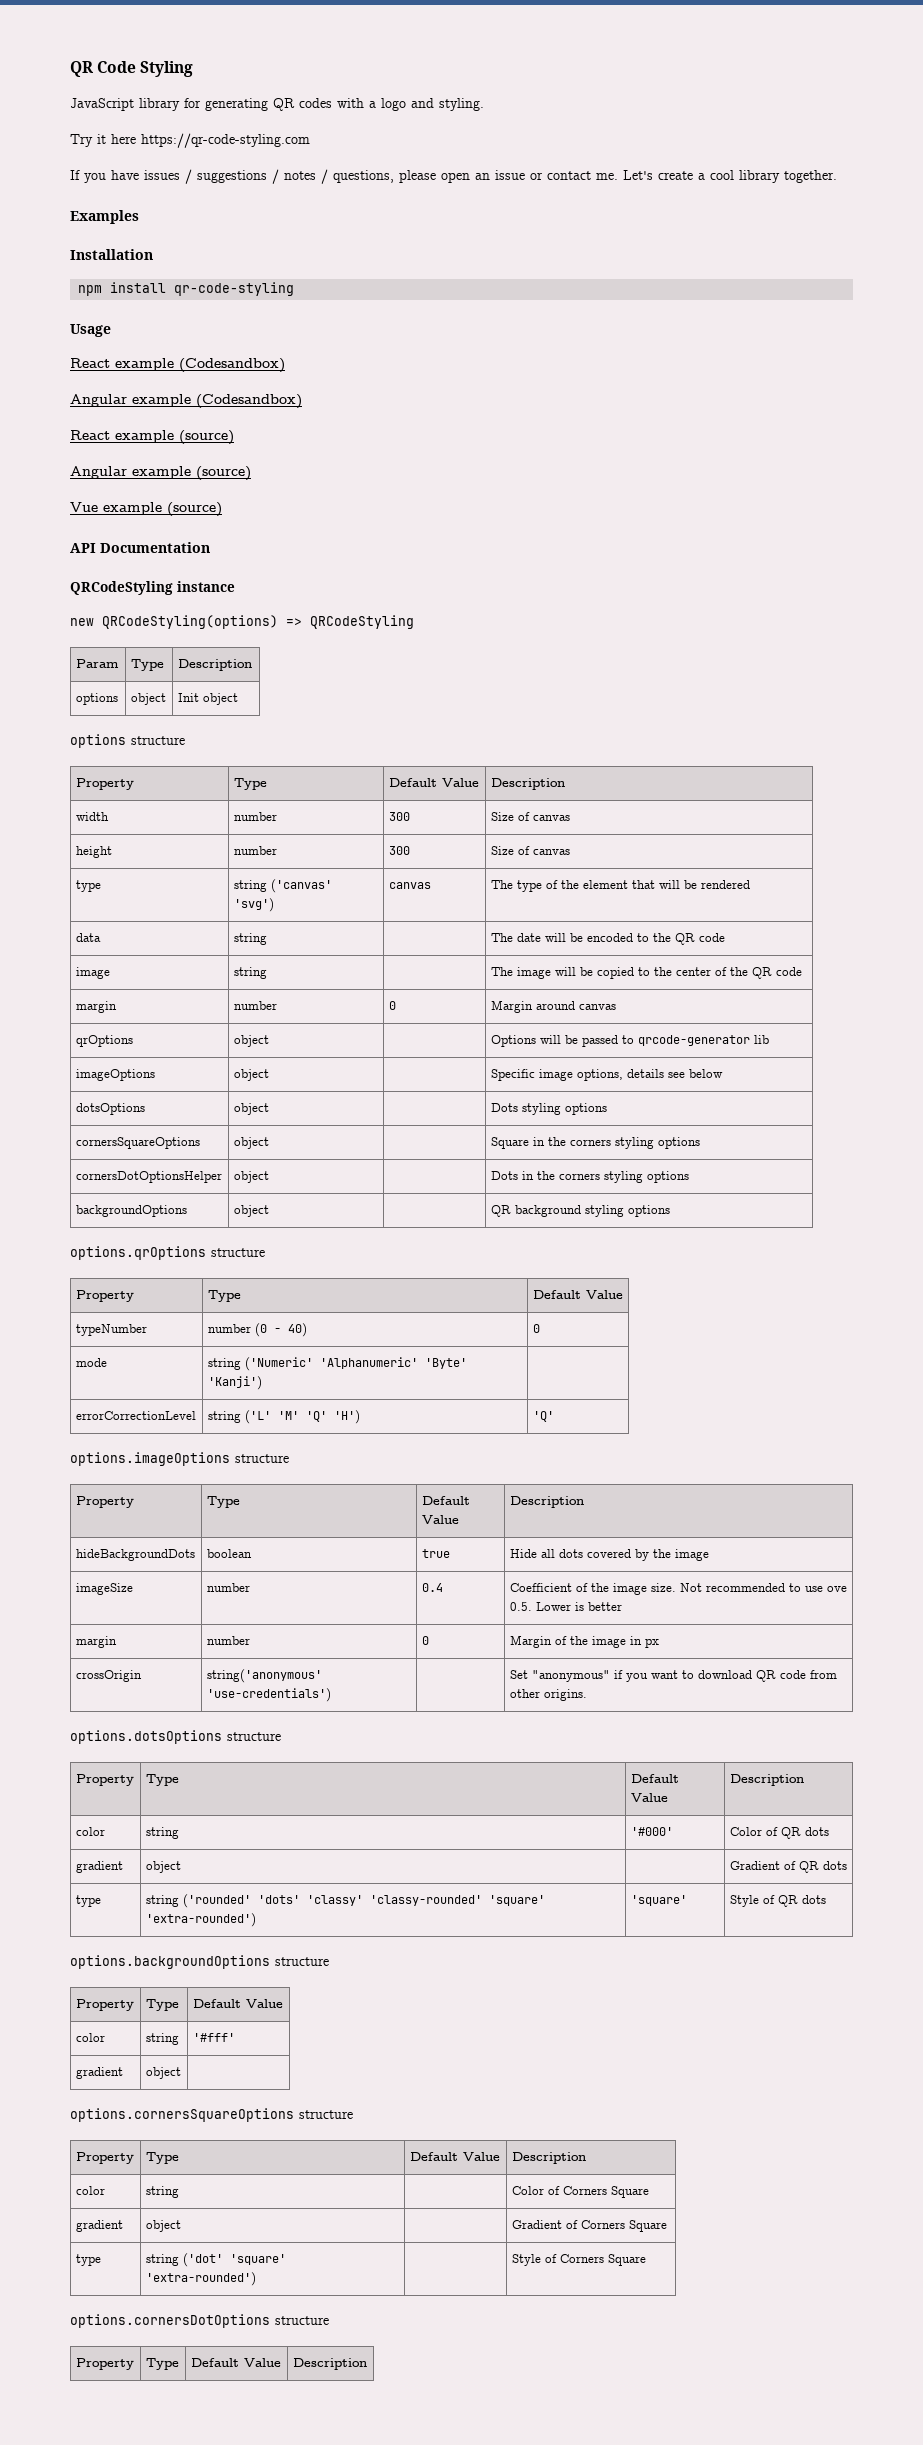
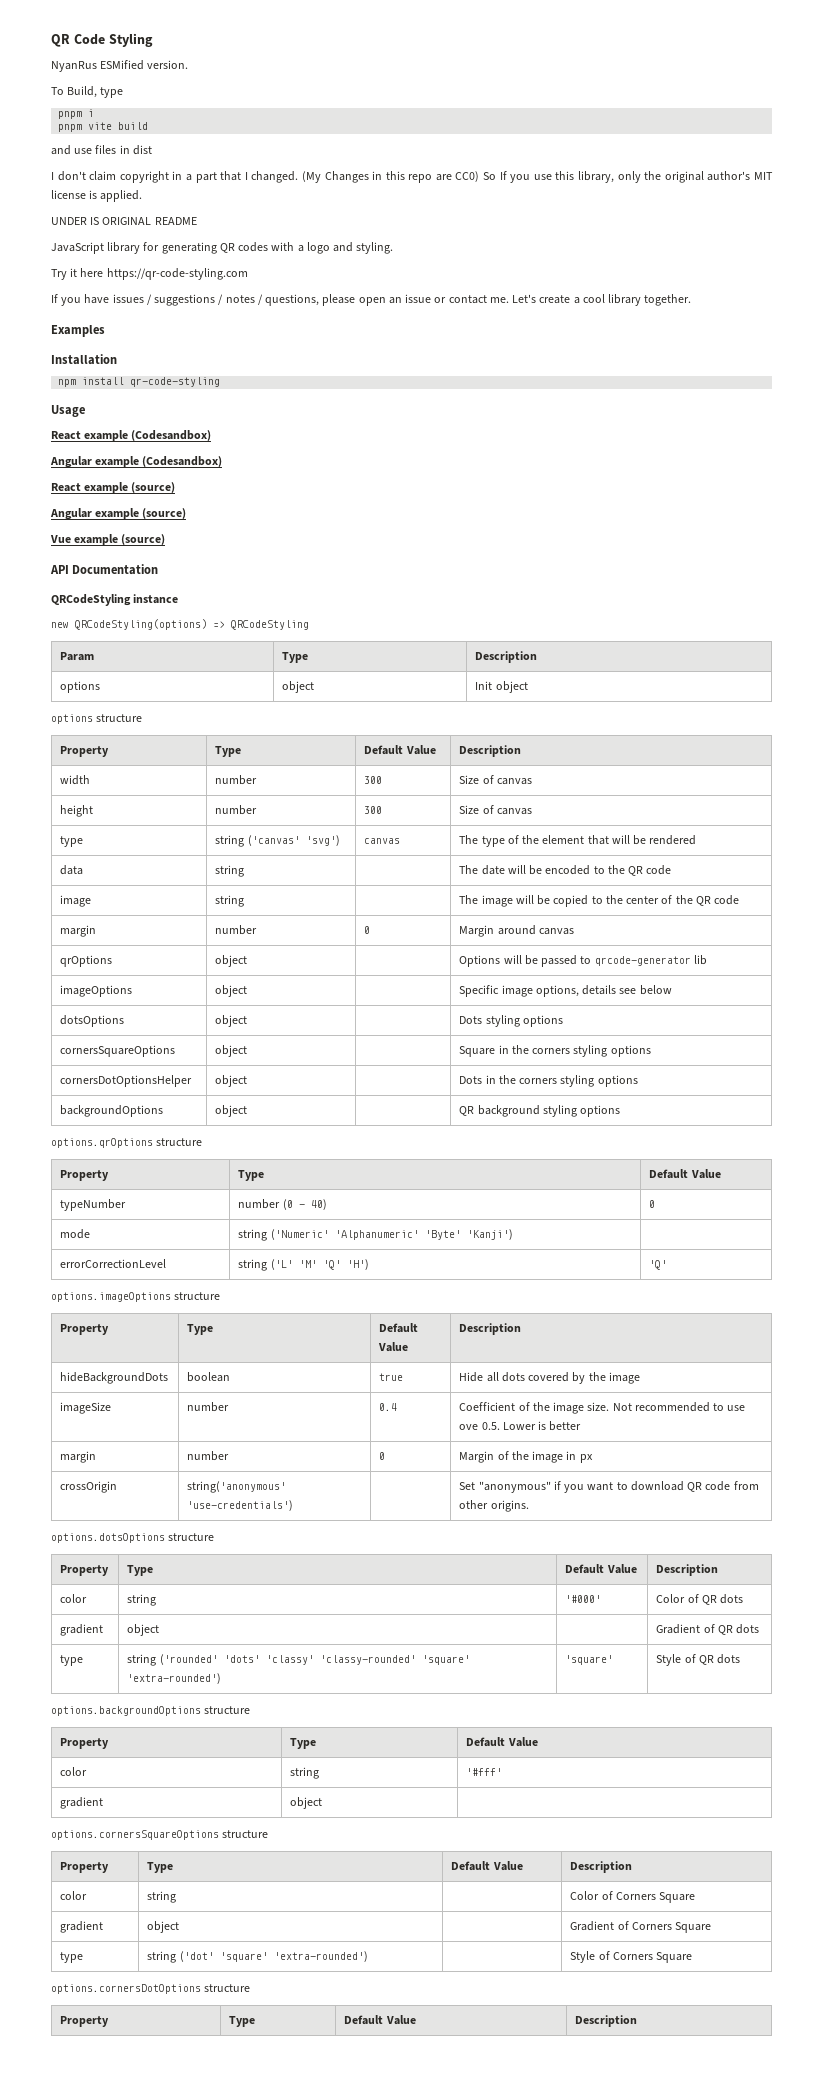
+ NyanRus ESMified version.
+ To Build, type
+ pnpm i
+ pnpm vite build
+ and use files in dist
+ I don't claim copyright in a part that I changed. (My Changes in this repo are CC0) So If you use this library, only the original author's MIT license is applied.
+ UNDER IS ORIGINAL README

